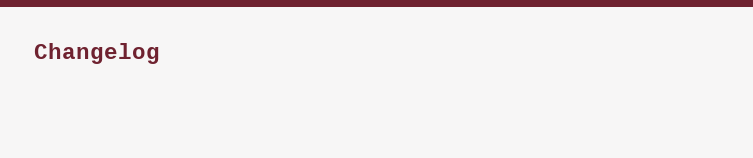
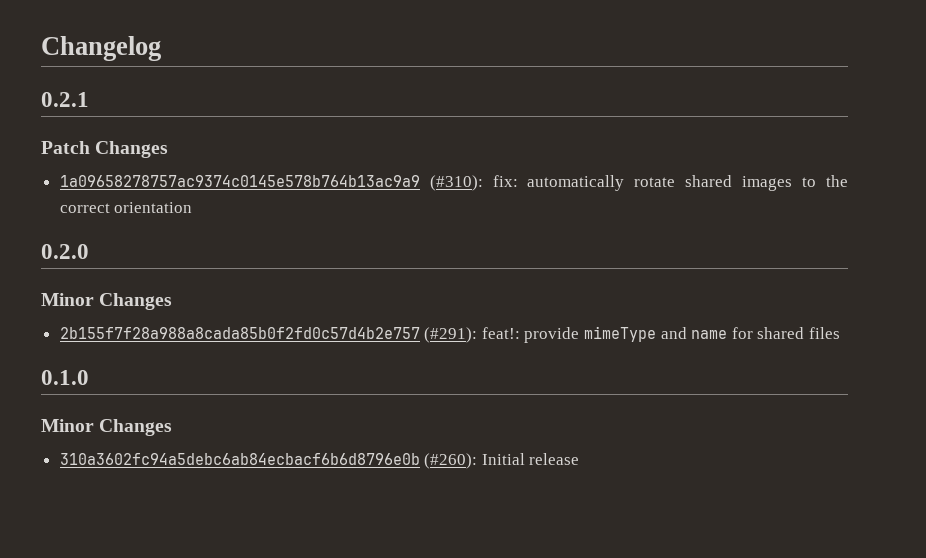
+ 0.2.1
+ Patch Changes
+ 1a09658278757ac9374c0145e578b764b13ac9a9 (#310): fix: automatically rotate shared images to the correct orientation
+ 0.2.0
+ Minor Changes
+ 2b155f7f28a988a8cada85b0f2fd0c57d4b2e757 (#291): feat!: provide mimeType and name for shared files
+ 0.1.0
+ Minor Changes
+ 310a3602fc94a5debc6ab84ecbacf6b6d8796e0b (#260): Initial release

